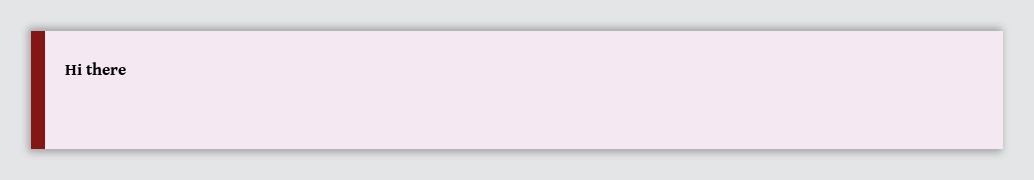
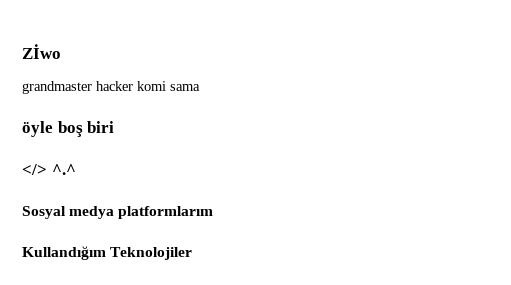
- Hi there
+ Zİwo
+ grandmaster hacker komi sama
+ öyle boş biri
+ </> ^.^
+ Sosyal medya platformlarım
+ Kullandığım Teknolojiler

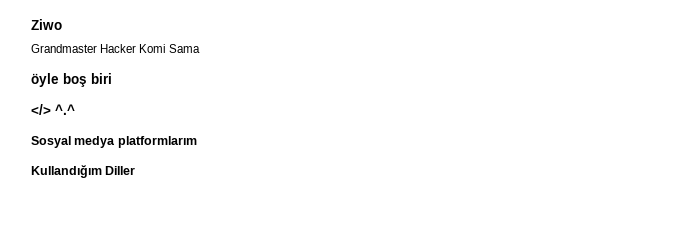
- Zİwo
- grandmaster hacker komi sama
+ Ziwo
+ Grandmaster Hacker Komi Sama
- Kullandığım Teknolojiler
+ Kullandığım Diller

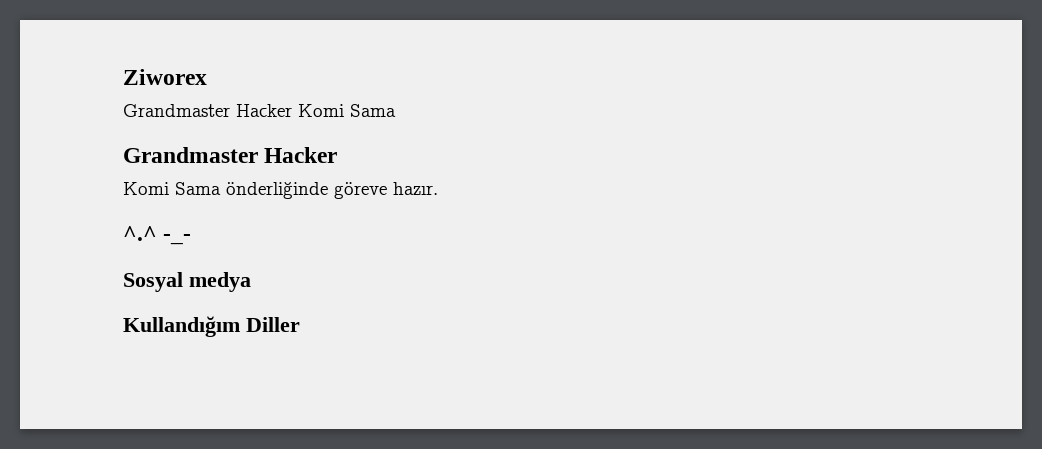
- Ziwo
+ Ziworex
  Grandmaster Hacker Komi Sama
- öyle boş biri
- </> ^.^
+ Grandmaster Hacker
+ Komi Sama önderliğinde göreve hazır.
+ ^.^ -_-
- Sosyal medya platformlarım
+ Sosyal medya

